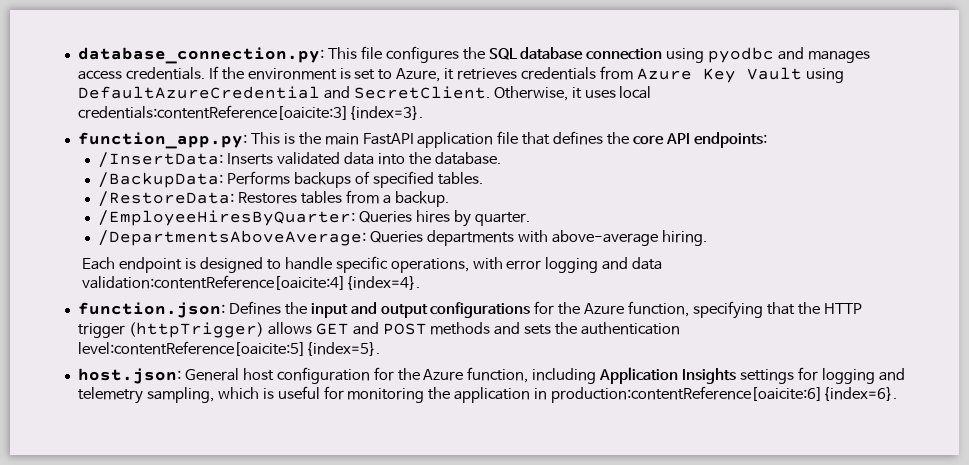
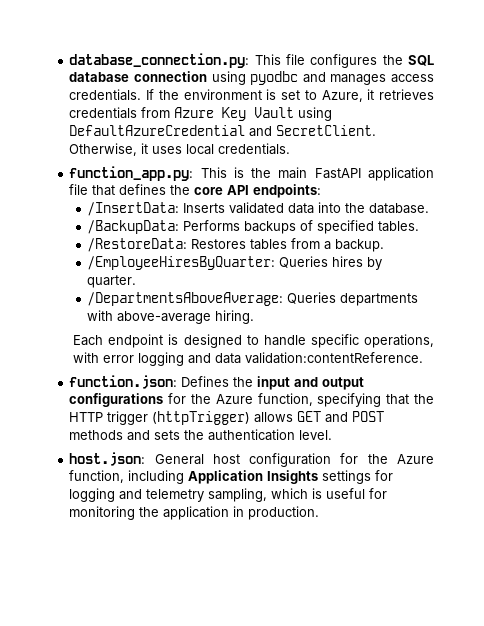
- Otherwise, it uses local credentials:contentReference[oaicite:3]{index=3}.
+ Otherwise, it uses local credentials.
- Each endpoint is designed to handle specific operations, with error logging and data validation:contentReference[oaicite:4]{index=4}.
+ Each endpoint is designed to handle specific operations, with error logging and data validation:contentReference.
- function.json: Defines the input and output configurations for the Azure function, specifying that the HTTP trigger (httpTrigger) allows GET and POST methods and sets the authentication level:contentReference[oaicite:5]{index=5}.
+ function.json: Defines the input and output configurations for the Azure function, specifying that the HTTP trigger (httpTrigger) allows GET and POST methods and sets the authentication level.
- host.json: General host configuration for the Azure function, including Application Insights settings for logging and telemetry sampling, which is useful for monitoring the application in production:contentReference[oaicite:6]{index=6}.
+ host.json: General host configuration for the Azure function, including Application Insights settings for logging and telemetry sampling, which is useful for monitoring the application in production.

